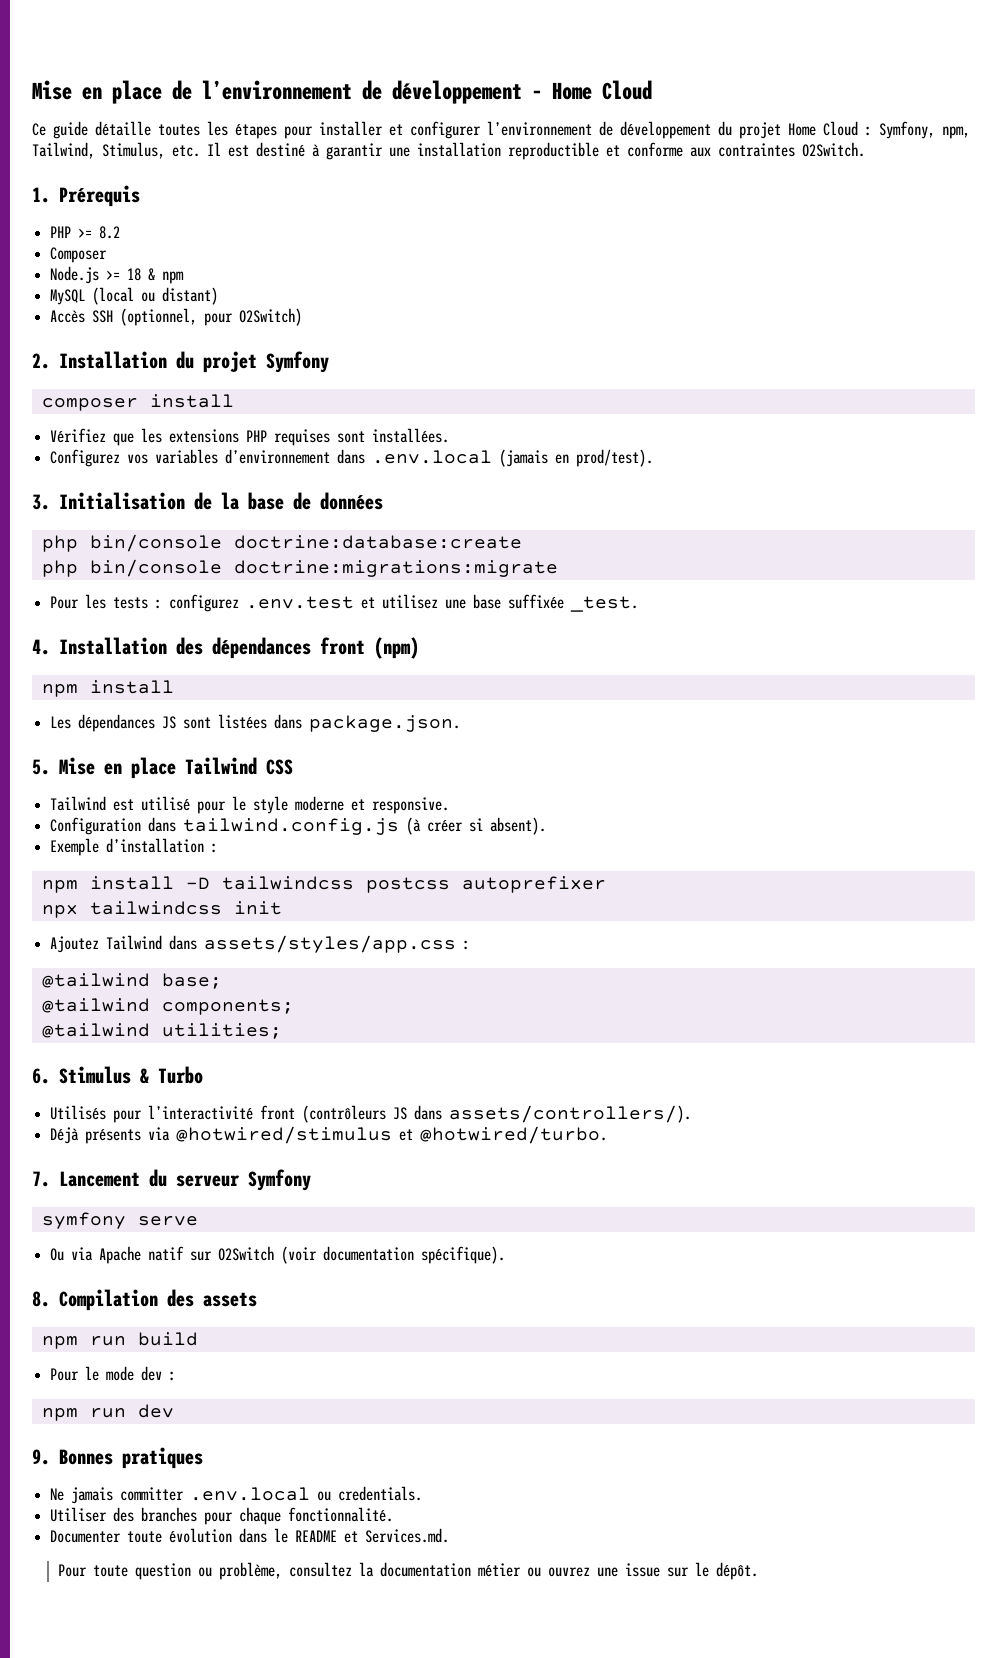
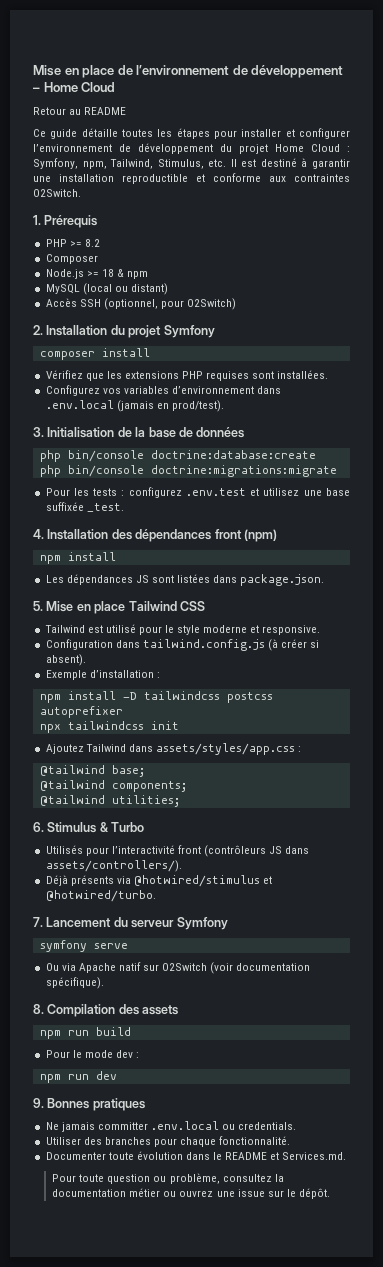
+ Retour au README

